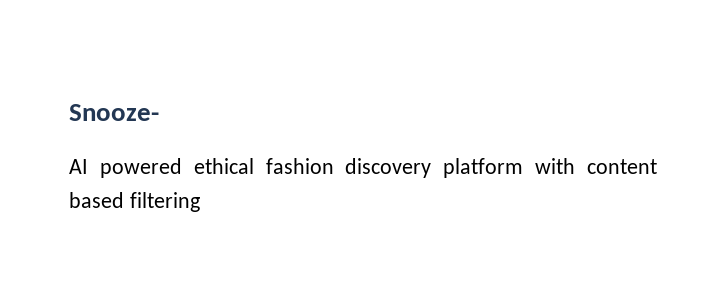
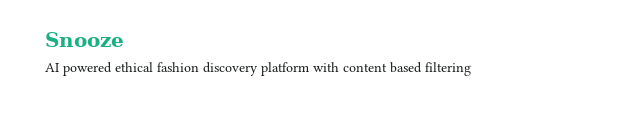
- Snooze-
+ Snooze

